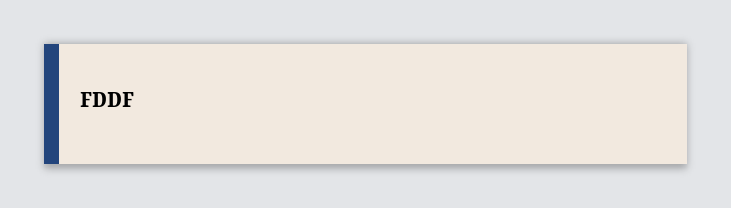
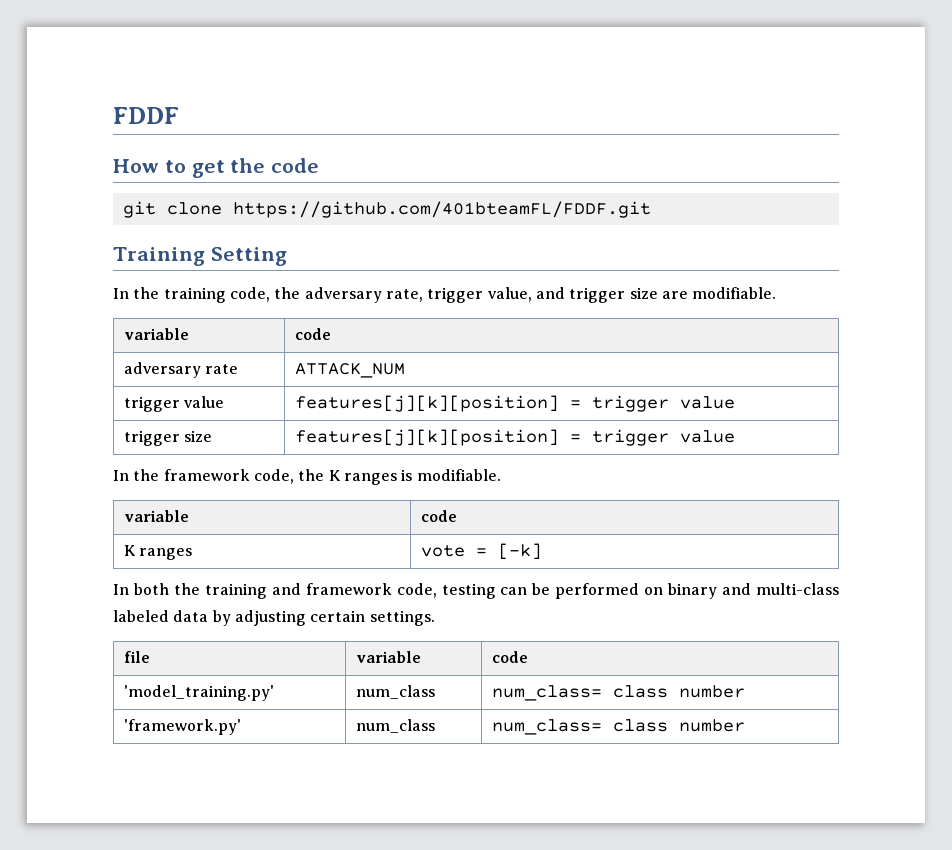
+ How to get the code
+ git clone https://github.com/401bteamFL/FDDF.git
+ Training Setting
+ In the training code, the adversary rate, trigger value, and trigger size are modifiable.
+ variable | code
+ adversary rate | ATTACK_NUM
+ trigger value | features[j][k][position] = trigger value
+ trigger size | features[j][k][position] = trigger value
+ In the framework code, the K ranges is modifiable.
+ variable | code
+ K ranges | vote = [-k]
+ In both the training and framework code, testing can be performed on binary and multi-class labeled data by adjusting certain settings.
+ file | variable | code
+ 'model_training.py' | num_class | num_class= class number
+ 'framework.py' | num_class | num_class= class number

